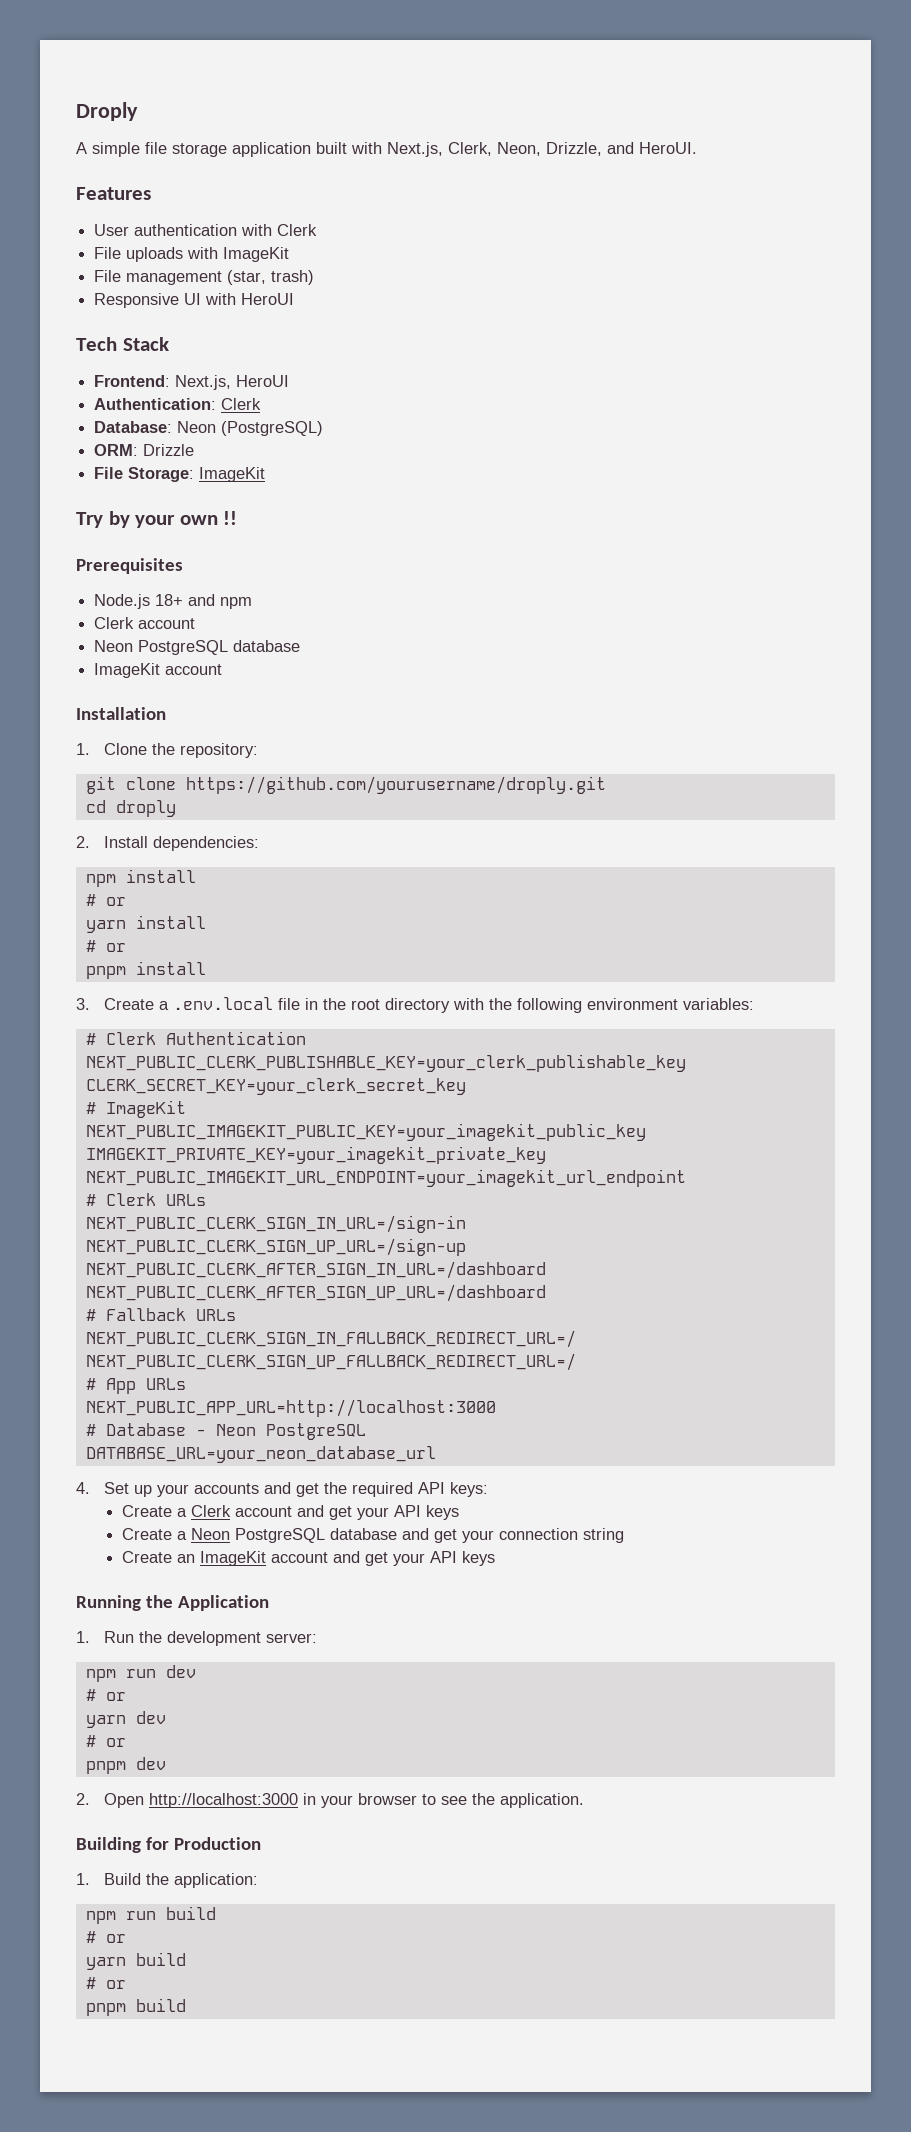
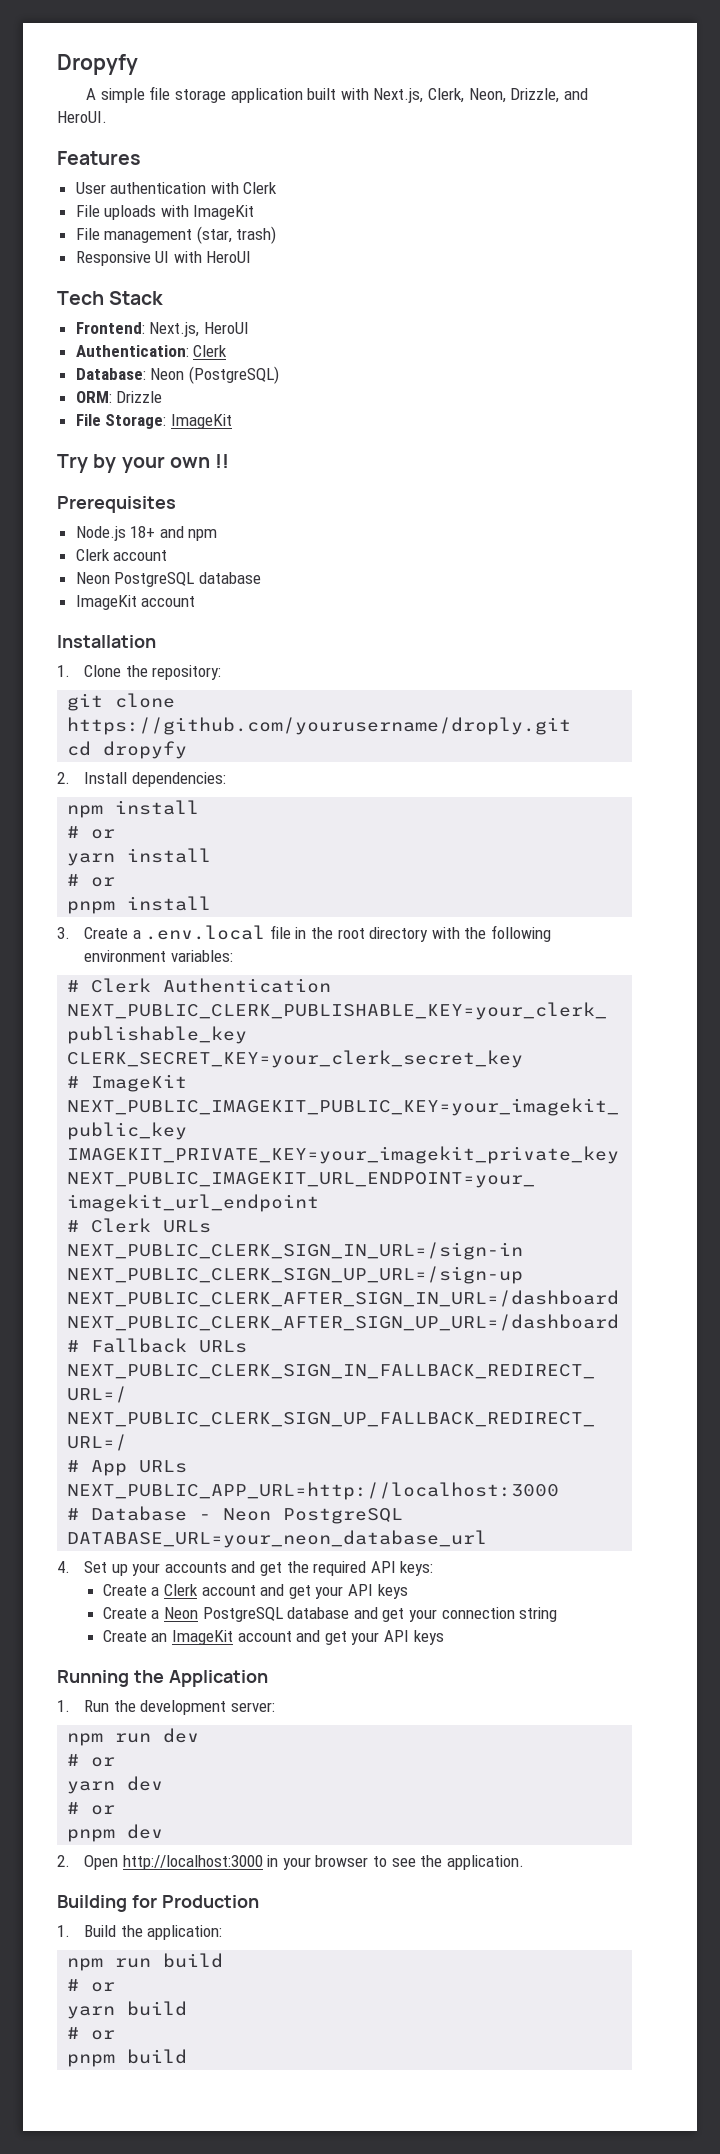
- Droply
+ Dropyfy
- cd droply
+ cd dropyfy

